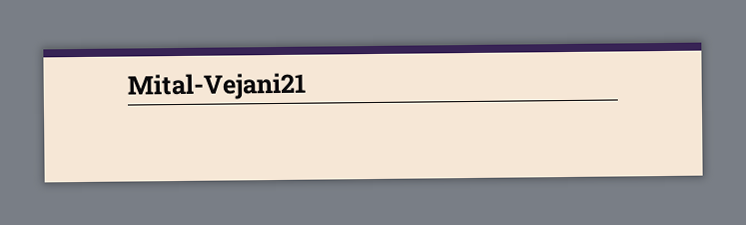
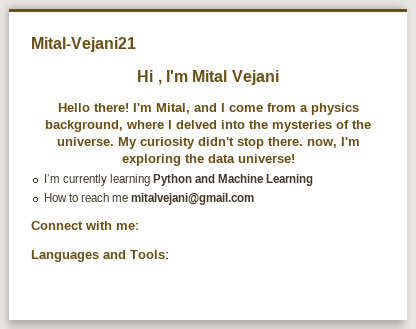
+ Hi , I'm Mital Vejani
+ Hello there! I'm Mital, and I come from a physics background, where I delved into the mysteries of the universe. My curiosity didn't stop there. now, I'm exploring the data universe!
+ I’m currently learning Python and Machine Learning
+ How to reach me mitalvejani@gmail.com
+ Connect with me:
+ Languages and Tools:

